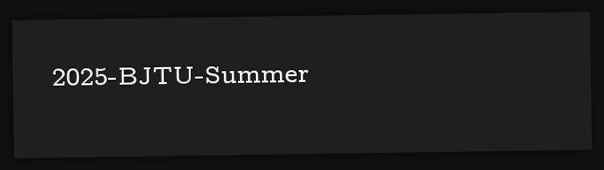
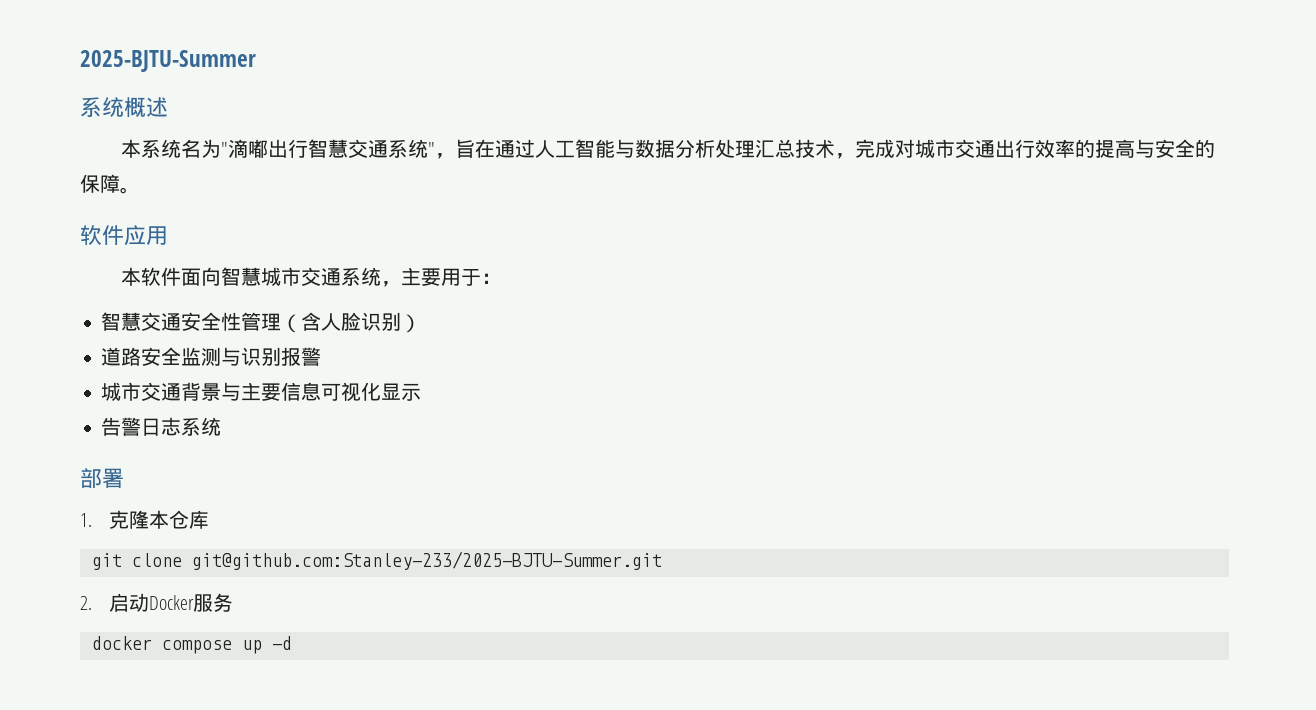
+ 系统概述
+ 本系统名为"滴嘟出行智慧交通系统"，旨在通过人工智能与数据分析处理汇总技术，完成对城市交通出行效率的提高与安全的保障。
+ 软件应用
+ 本软件面向智慧城市交通系统，主要用于：
+ 智慧交通安全性管理（含人脸识别）
+ 道路安全监测与识别报警
+ 城市交通背景与主要信息可视化显示
+ 告警日志系统
+ 部署
+ 1.克隆本仓库
+ git clone git@github.com:Stanley-233/2025-BJTU-Summer.git
+ 2.启动Docker服务
+ docker compose up -d

